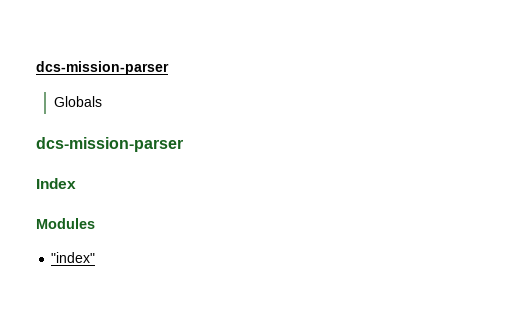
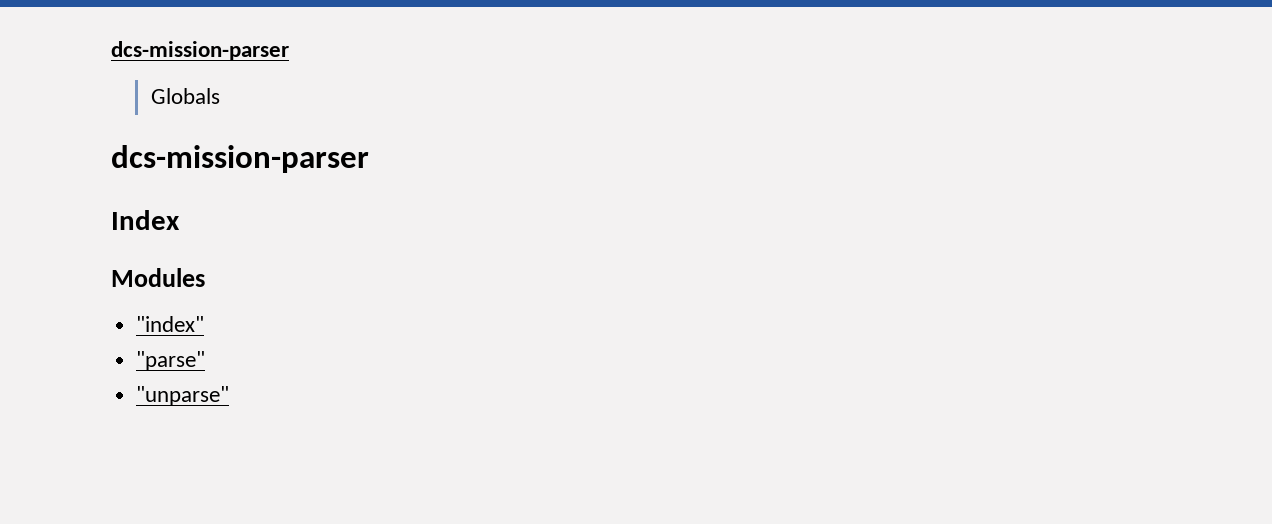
+ "parse"
+ "unparse"

